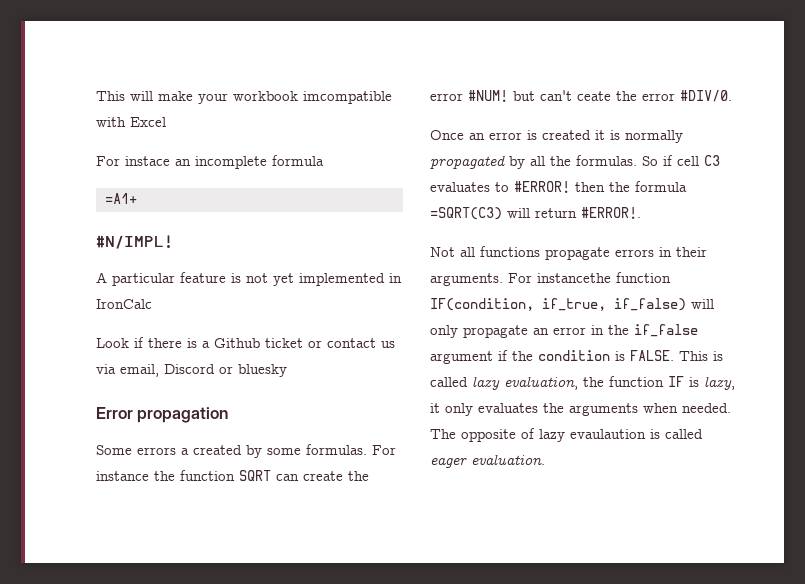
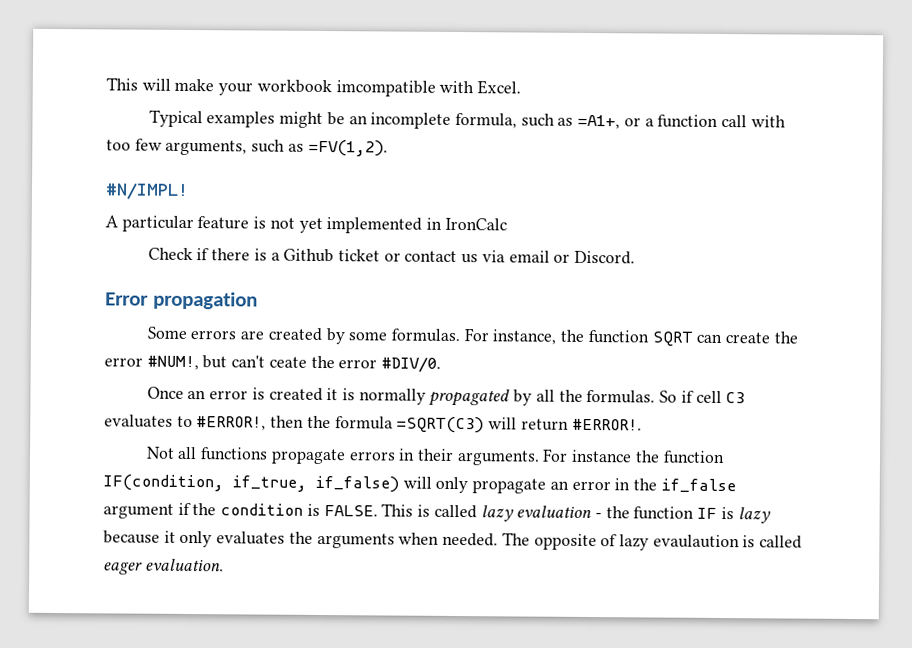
- This will make your workbook imcompatible with Excel
- For instace an incomplete formula
- =A1+
+ This will make your workbook imcompatible with Excel.
+ Typical examples might be an incomplete formula, such as =A1+, or a function call with too few arguments, such as =FV(1,2).
- Look if there is a Github ticket or contact us via email, Discord or bluesky
+ Check if there is a Github ticket or contact us via email or Discord.
- Some errors a created by some formulas.
+ Some errors are created by some formulas.
- For instance the function SQRT can create the error #NUM! but can't ceate the error #DIV/0.
+ For instance, the function SQRT can create the error #NUM!, but can't ceate the error #DIV/0.
- So if cell C3 evaluates to #ERROR! then the formula =SQRT(C3) will return #ERROR!.
+ So if cell C3 evaluates to #ERROR!, then the formula =SQRT(C3) will return #ERROR!.
- For instancethe function IF(condition, if_true, if_false) will only propagate an error in the if_false argument if the condition is FALSE.
+ For instance the function IF(condition, if_true, if_false) will only propagate an error in the if_false argument if the condition is FALSE.
- This is called lazy evaluation, the function IF is lazy, it only evaluates the arguments when needed.
+ This is called lazy evaluation - the function IF is lazy because it only evaluates the arguments when needed.

